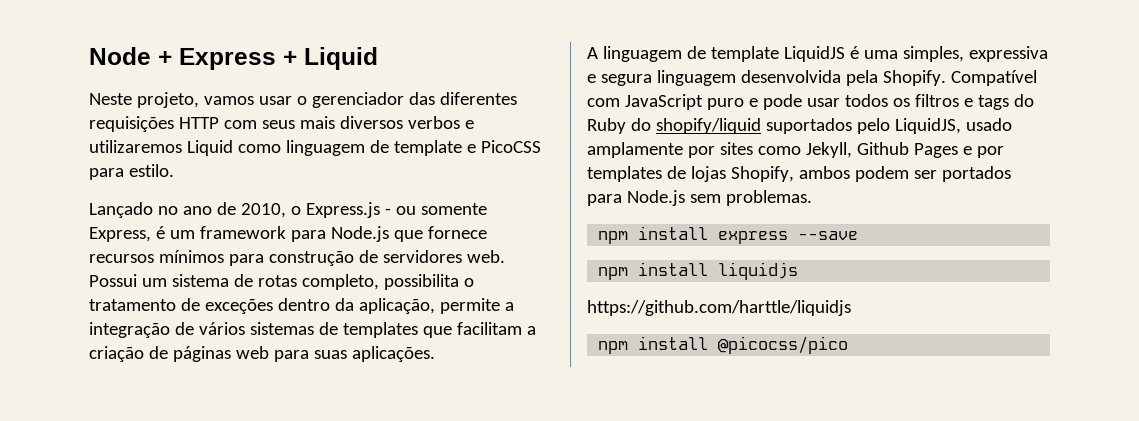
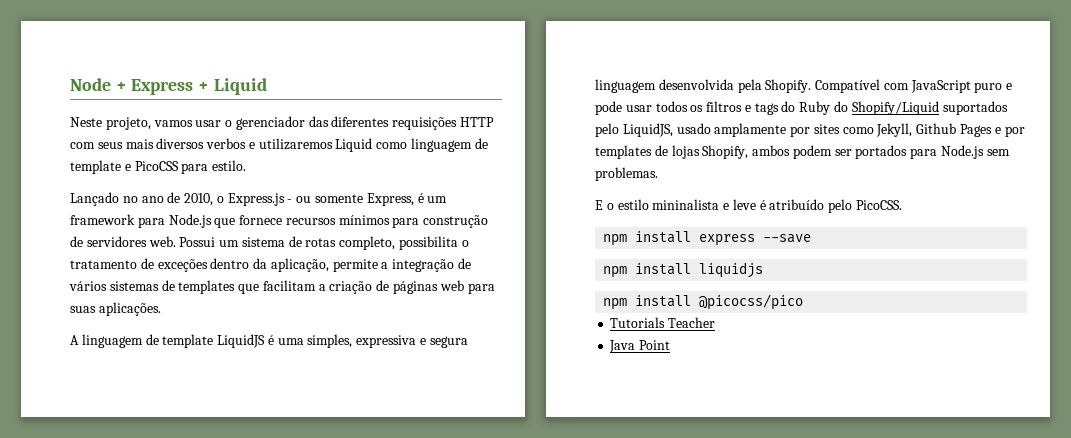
- Compatível com JavaScript puro e pode usar todos os filtros e tags do Ruby do shopify/liquid suportados pelo LiquidJS, usado amplamente por sites como Jekyll, Github Pages e por templates de lojas Shopify, ambos podem ser portados para Node.js sem problemas.
+ Compatível com JavaScript puro e pode usar todos os filtros e tags do Ruby do Shopify/Liquid suportados pelo LiquidJS, usado amplamente por sites como Jekyll, Github Pages e por templates de lojas Shopify, ambos podem ser portados para Node.js sem problemas.
+ E o estilo mininalista e leve é atribuído pelo PicoCSS.
- https://github.com/harttle/liquidjs
+ Tutorials Teacher
+ Java Point

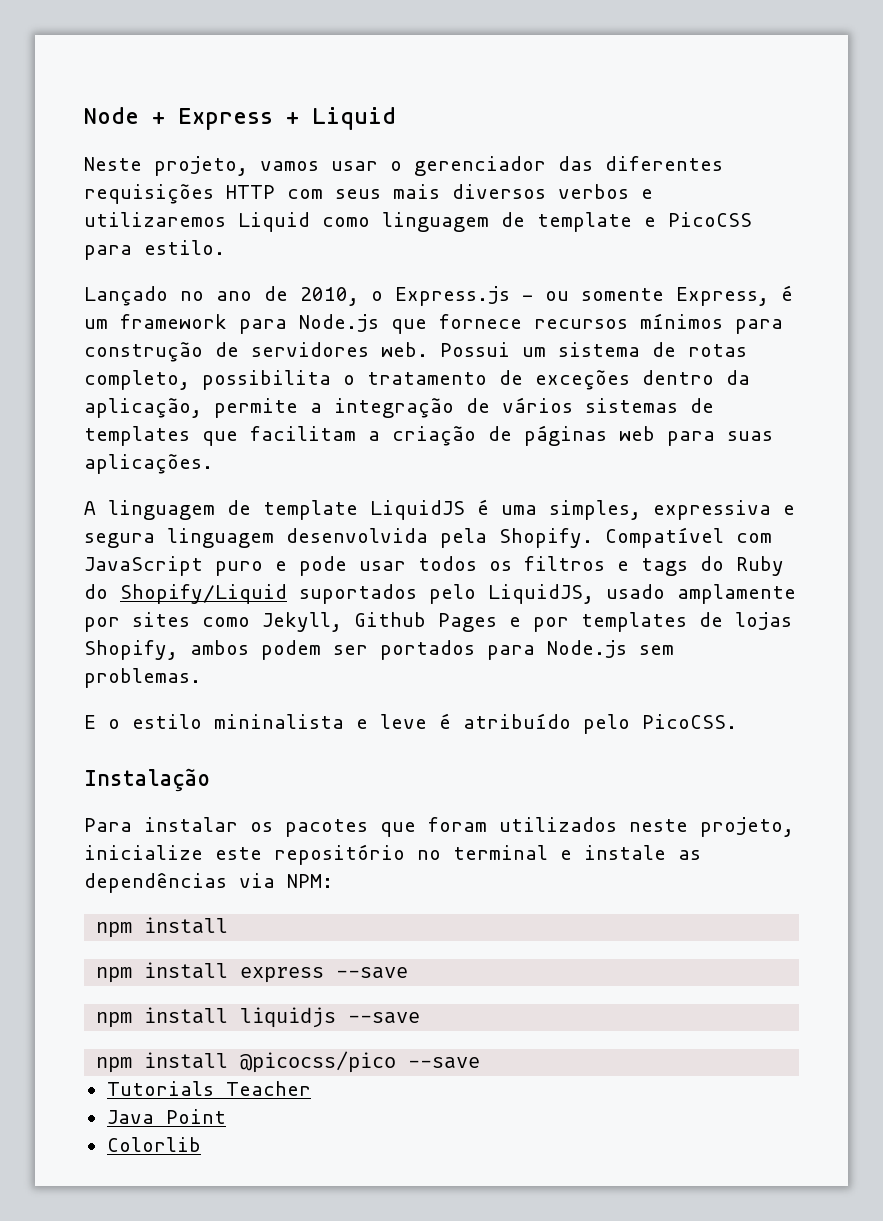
+ Instalação
+ Para instalar os pacotes que foram utilizados neste projeto, inicialize este repositório no terminal e instale as dependências via NPM:
+ npm install
- npm install liquidjs
+ npm install liquidjs --save
- npm install @picocss/pico
+ npm install @picocss/pico --save
+ Colorlib

